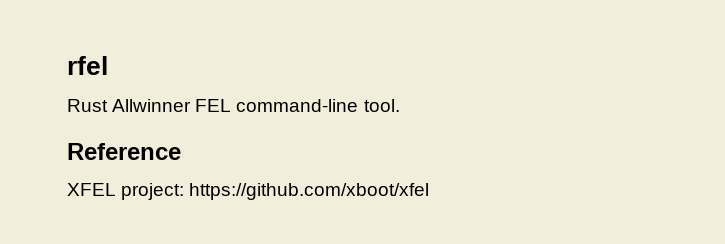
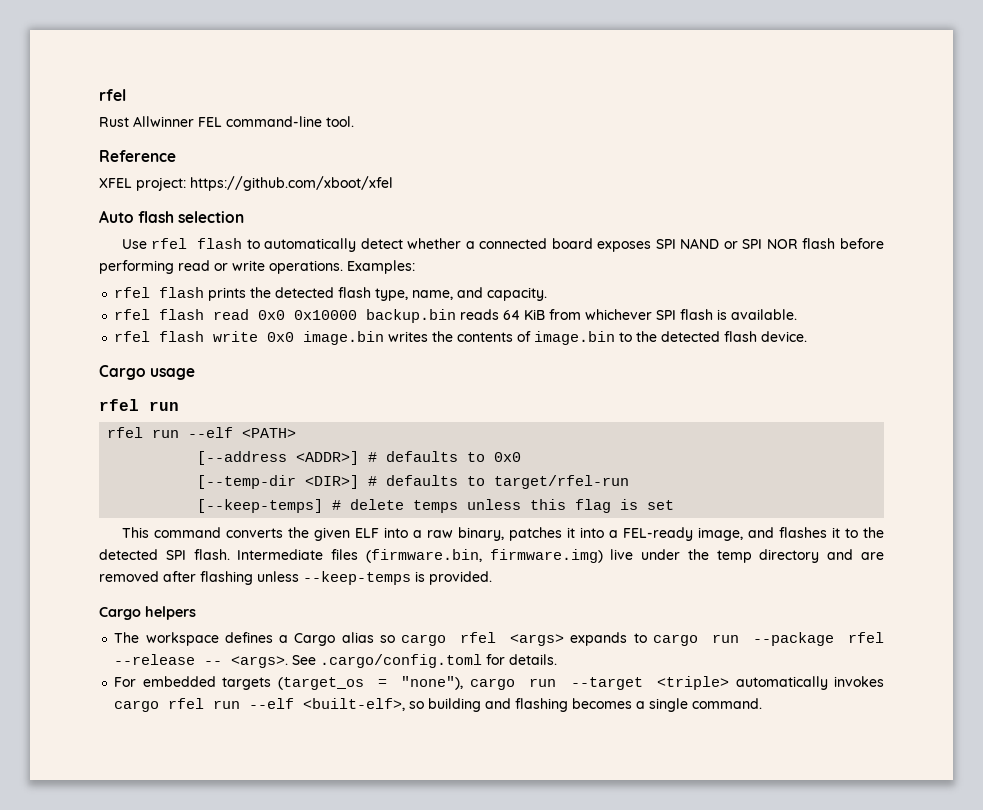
+ Auto flash selection
+ Use rfel flash to automatically detect whether a connected board exposes SPI NAND or SPI NOR flash before performing read or write operations. Examples:
+ rfel flash prints the detected flash type, name, and capacity.
+ rfel flash read 0x0 0x10000 backup.bin reads 64 KiB from whichever SPI flash is available.
+ rfel flash write 0x0 image.bin writes the contents of image.bin to the detected flash device.
+ Cargo usage
+ rfel run
+ rfel run --elf <PATH>
+ [--address <ADDR>] # defaults to 0x0
+ [--temp-dir <DIR>] # defaults to target/rfel-run
+ [--keep-temps] # delete temps unless this flag is set
+ This command converts the given ELF into a raw binary, patches it into a FEL-ready image, and flashes it to the detected SPI flash. Intermediate files (firmware.bin, firmware.img) live under the temp directory and are removed after flashing unless --keep-temps is provided.
+ Cargo helpers
+ The workspace defines a Cargo alias so cargo rfel <args> expands to cargo run --package rfel --release -- <args>. See .cargo/config.toml for details.
+ For embedded targets (target_os = "none"), cargo run --target <triple> automatically invokes cargo rfel run --elf <built-elf>, so building and flashing becomes a single command.

